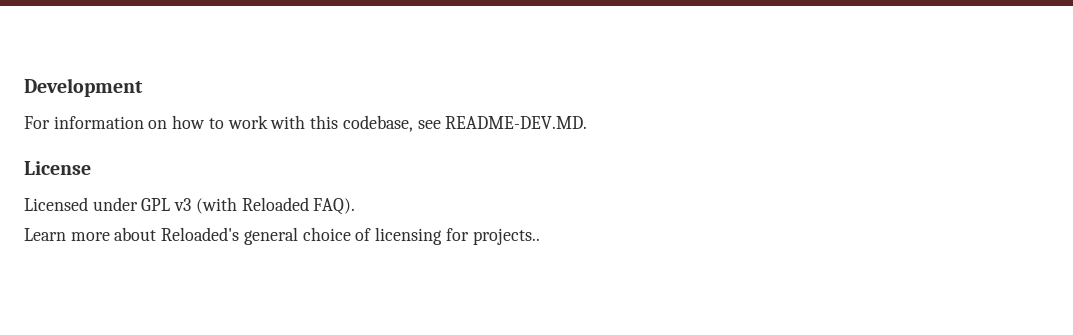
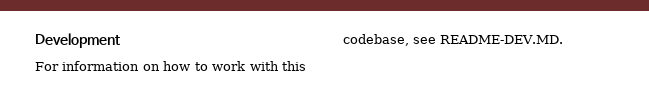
- License
- Licensed under GPL v3 (with Reloaded FAQ).
- Learn more about Reloaded's general choice of licensing for projects..

